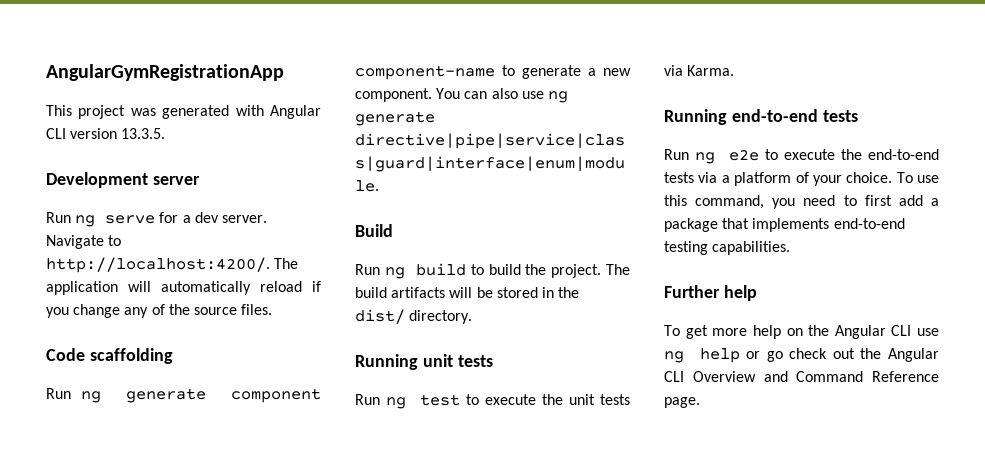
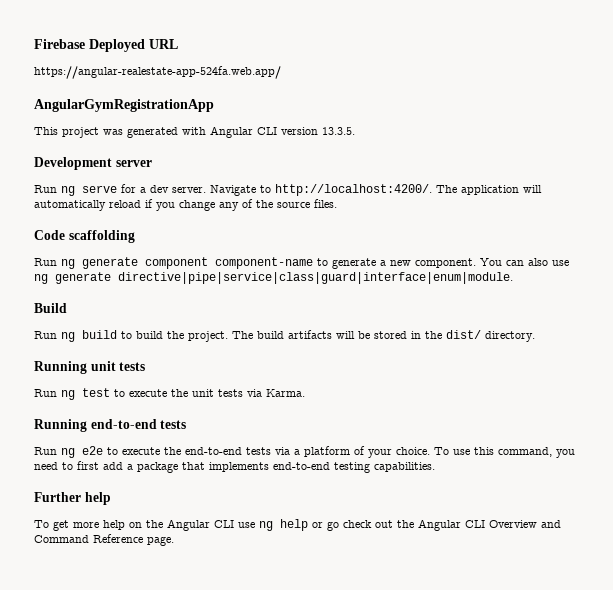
+ Firebase Deployed URL
+ https://angular-realestate-app-524fa.web.app/

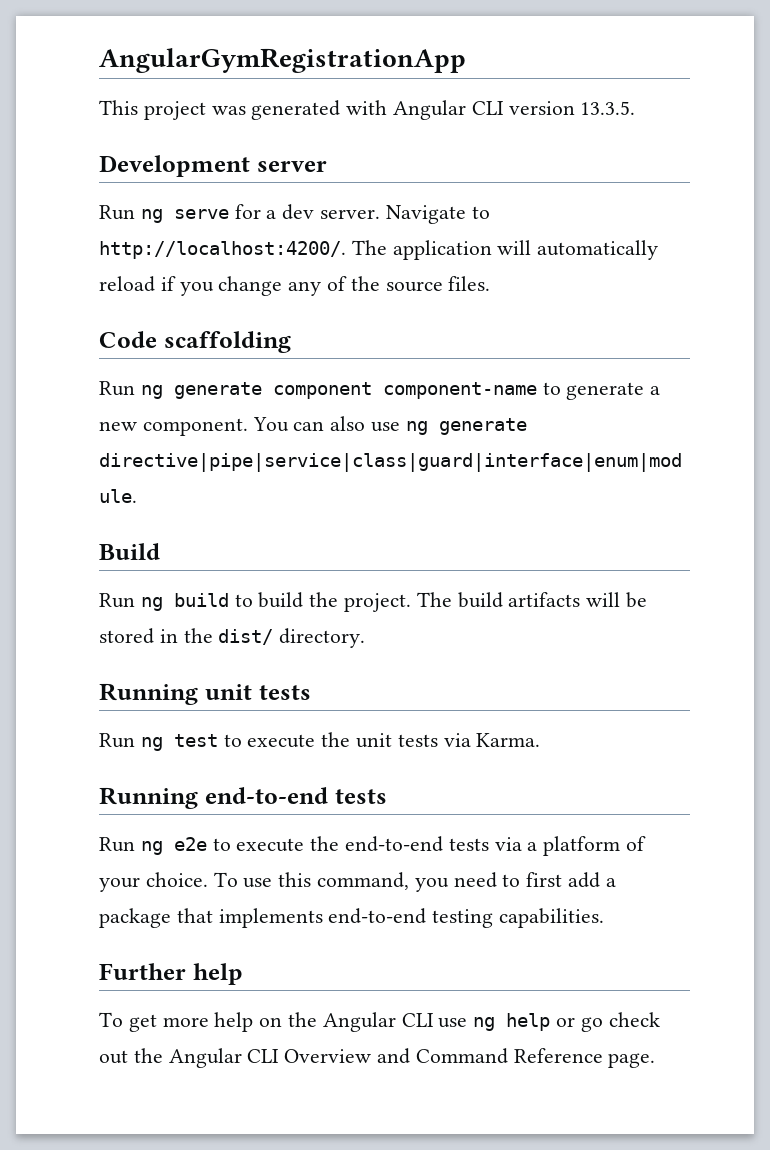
- Firebase Deployed URL
- https://angular-realestate-app-524fa.web.app/

